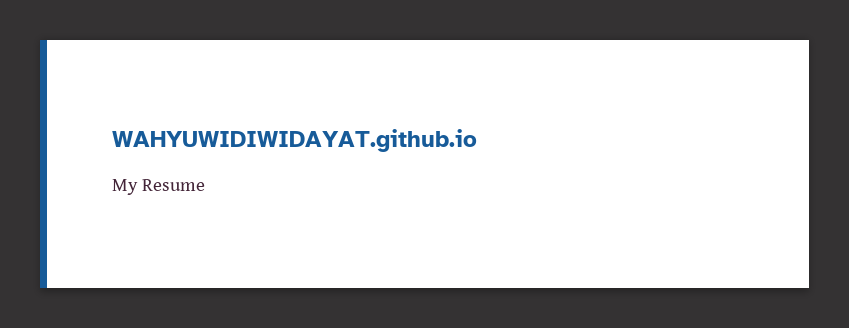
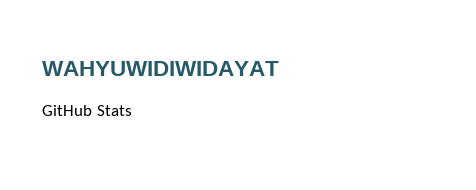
- WAHYUWIDIWIDAYAT.github.io
- My Resume
+ WAHYUWIDIWIDAYAT
+ GitHub Stats

